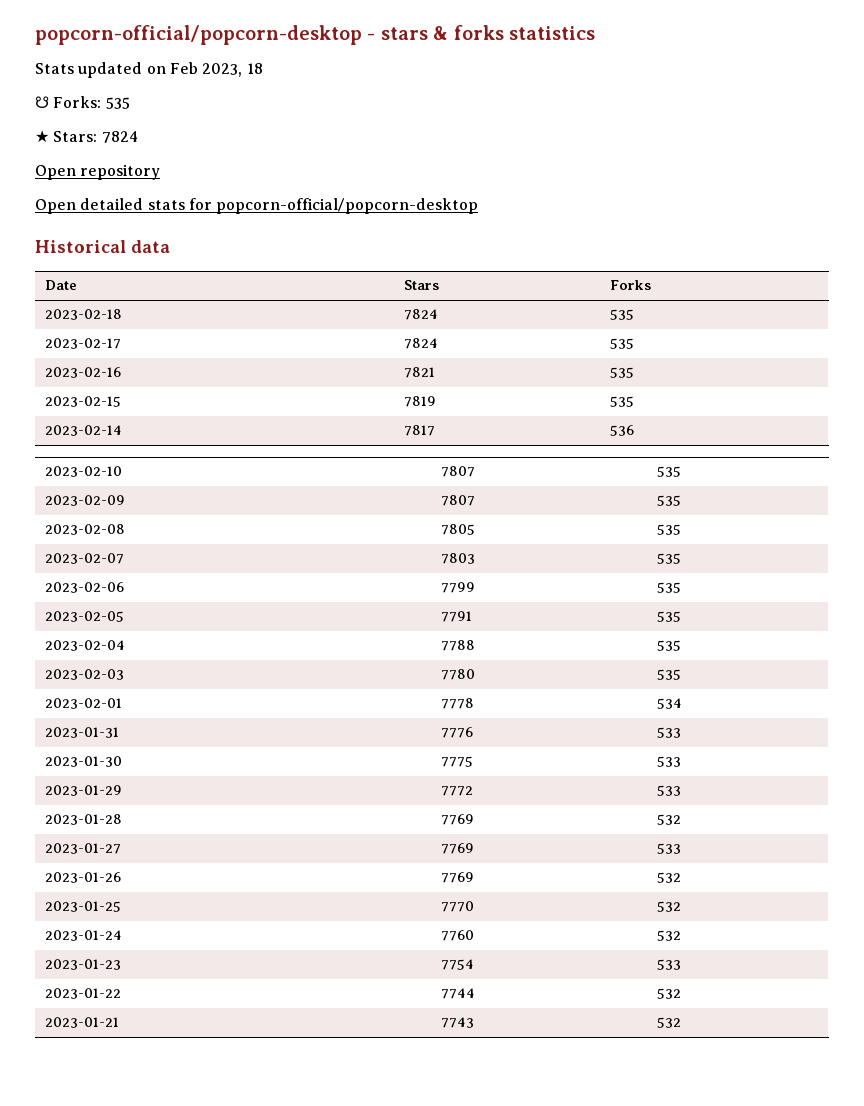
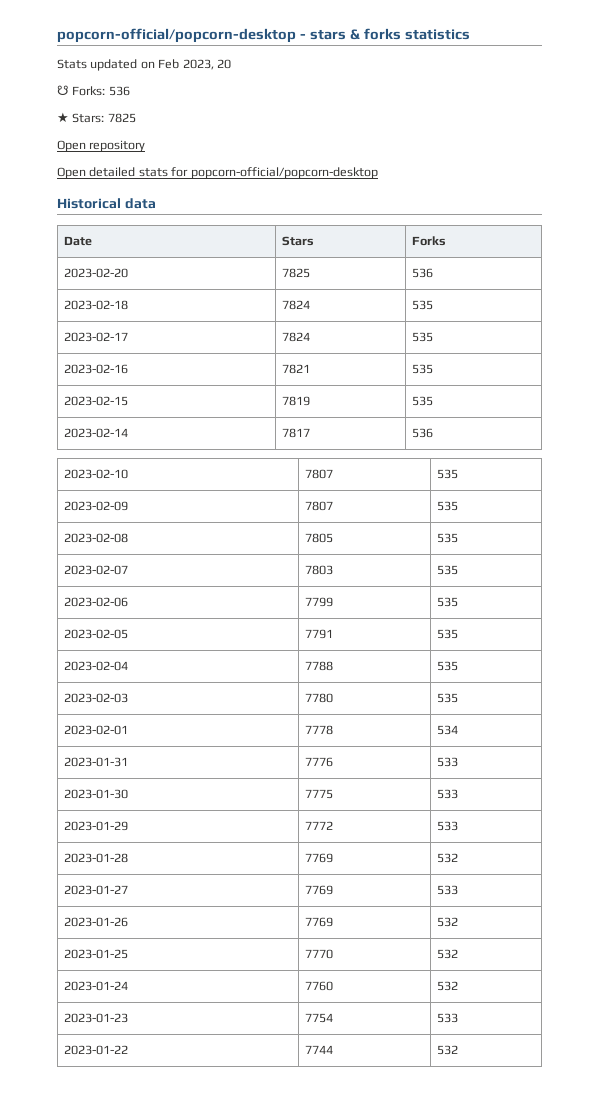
- Stats updated on Feb 2023, 18
+ Stats updated on Feb 2023, 20
- ☋ Forks: 535
+ ☋ Forks: 536
- ★ Stars: 7824
+ ★ Stars: 7825
+ 2023-02-20 | 7825 | 536
- 2023-01-21 | 7743 | 532

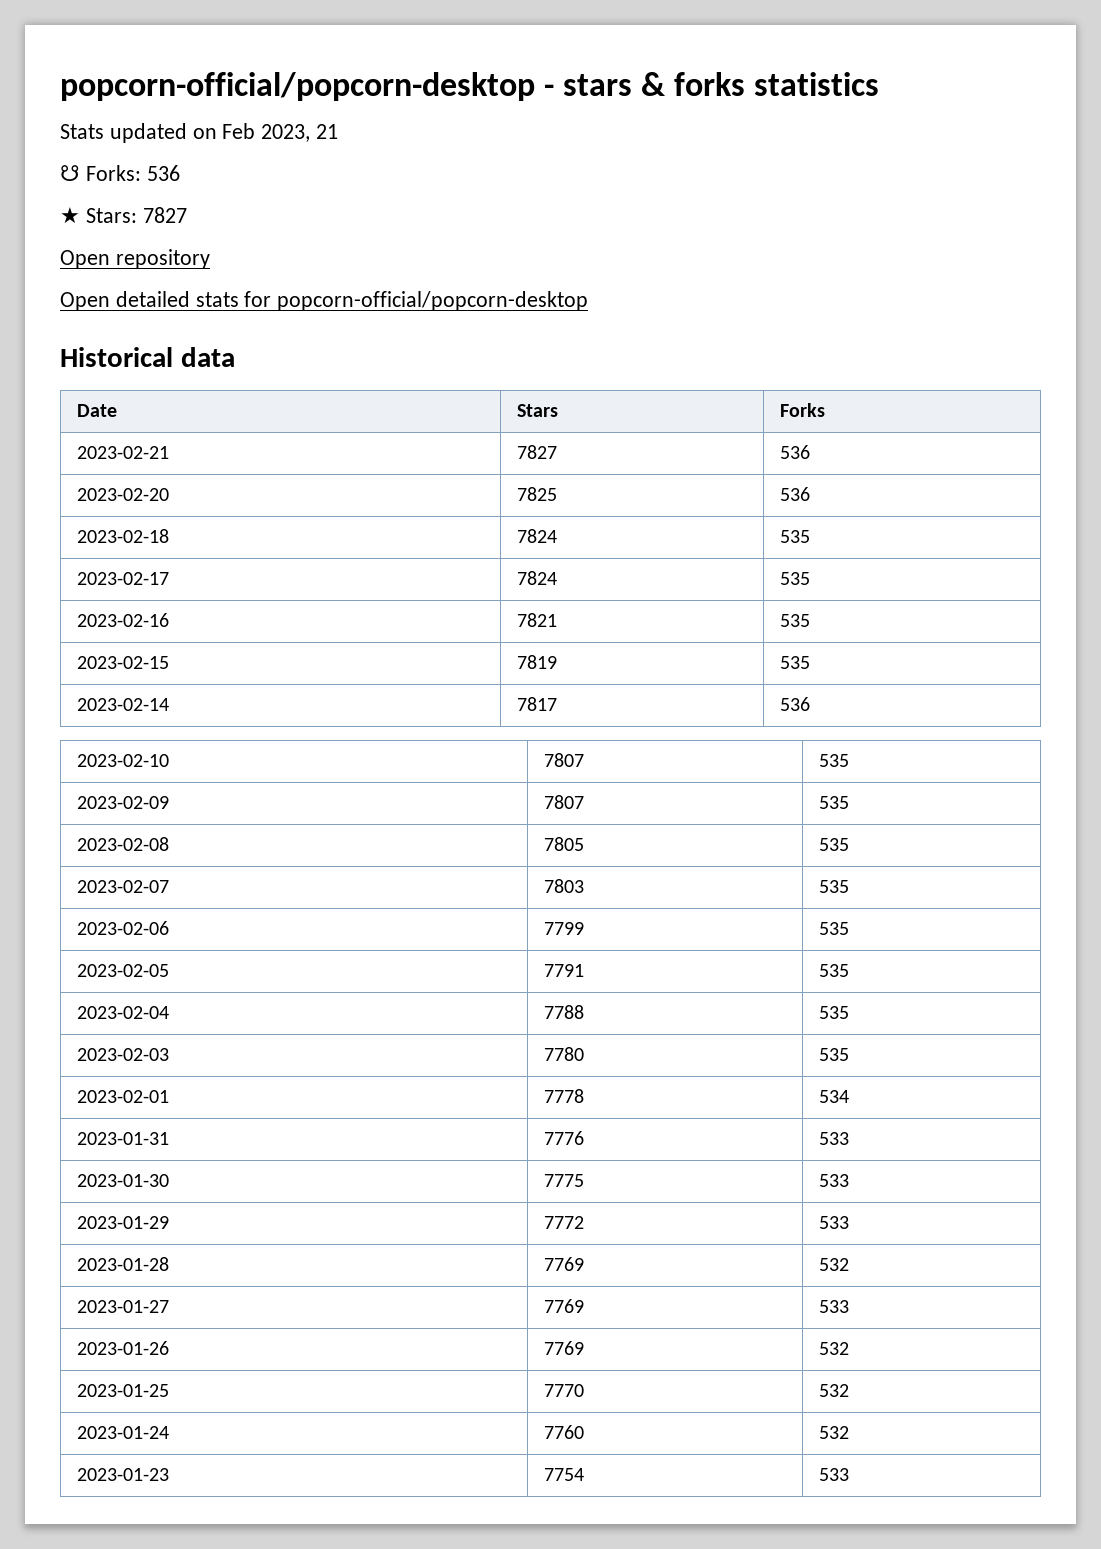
- Stats updated on Feb 2023, 20
+ Stats updated on Feb 2023, 21
- ★ Stars: 7825
+ ★ Stars: 7827
+ 2023-02-21 | 7827 | 536
- 2023-01-22 | 7744 | 532

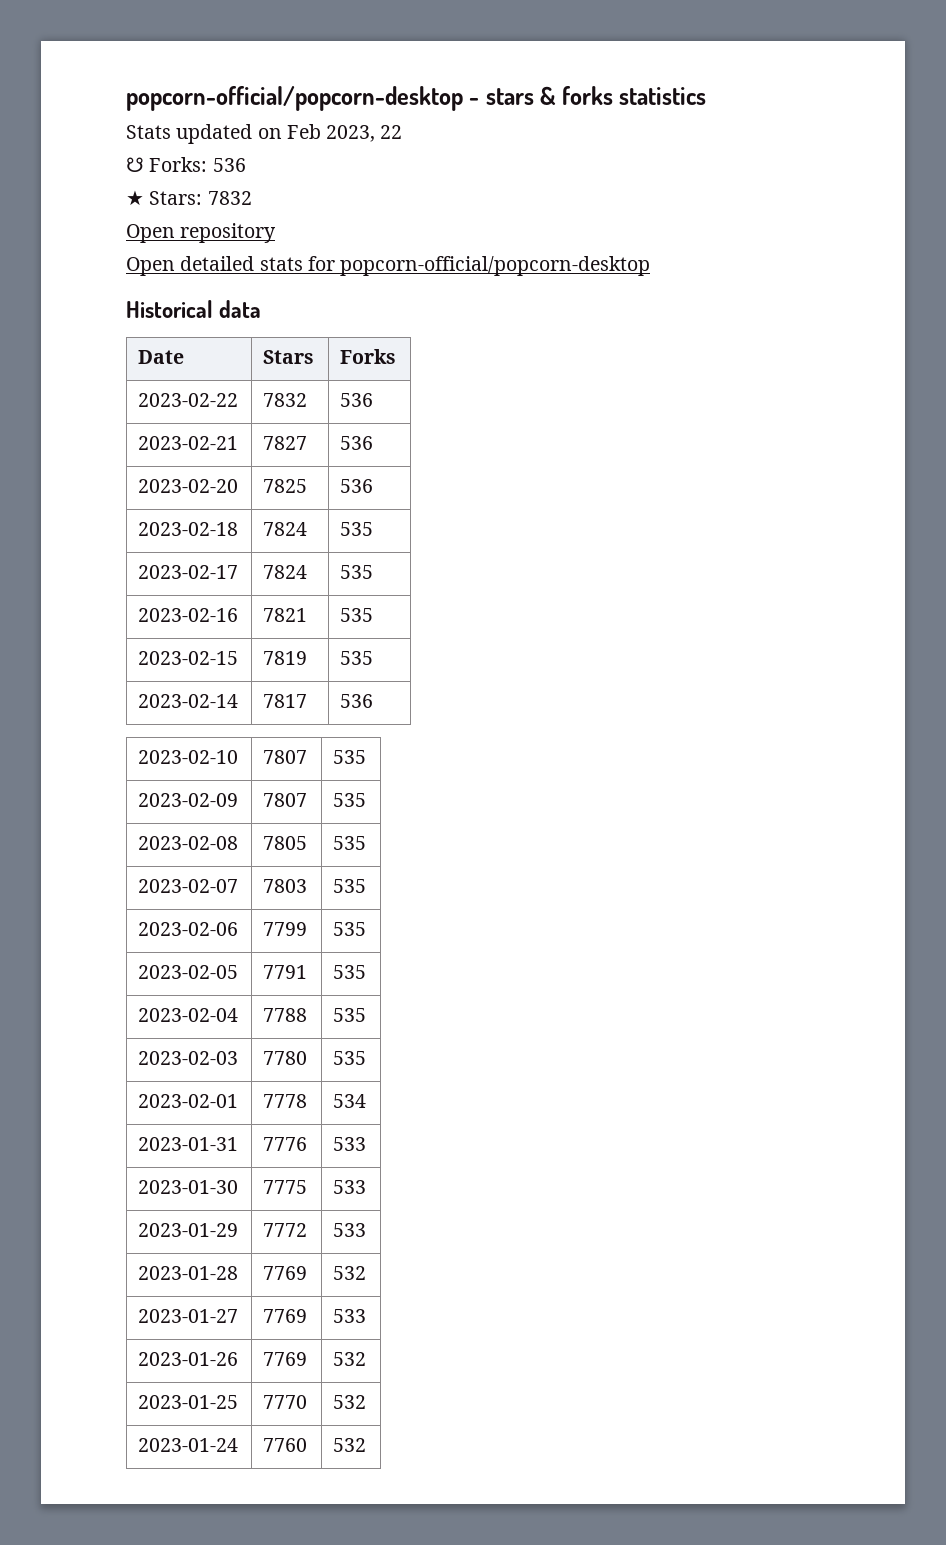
- Stats updated on Feb 2023, 21
+ Stats updated on Feb 2023, 22
- ★ Stars: 7827
+ ★ Stars: 7832
+ 2023-02-22 | 7832 | 536
- 2023-01-23 | 7754 | 533

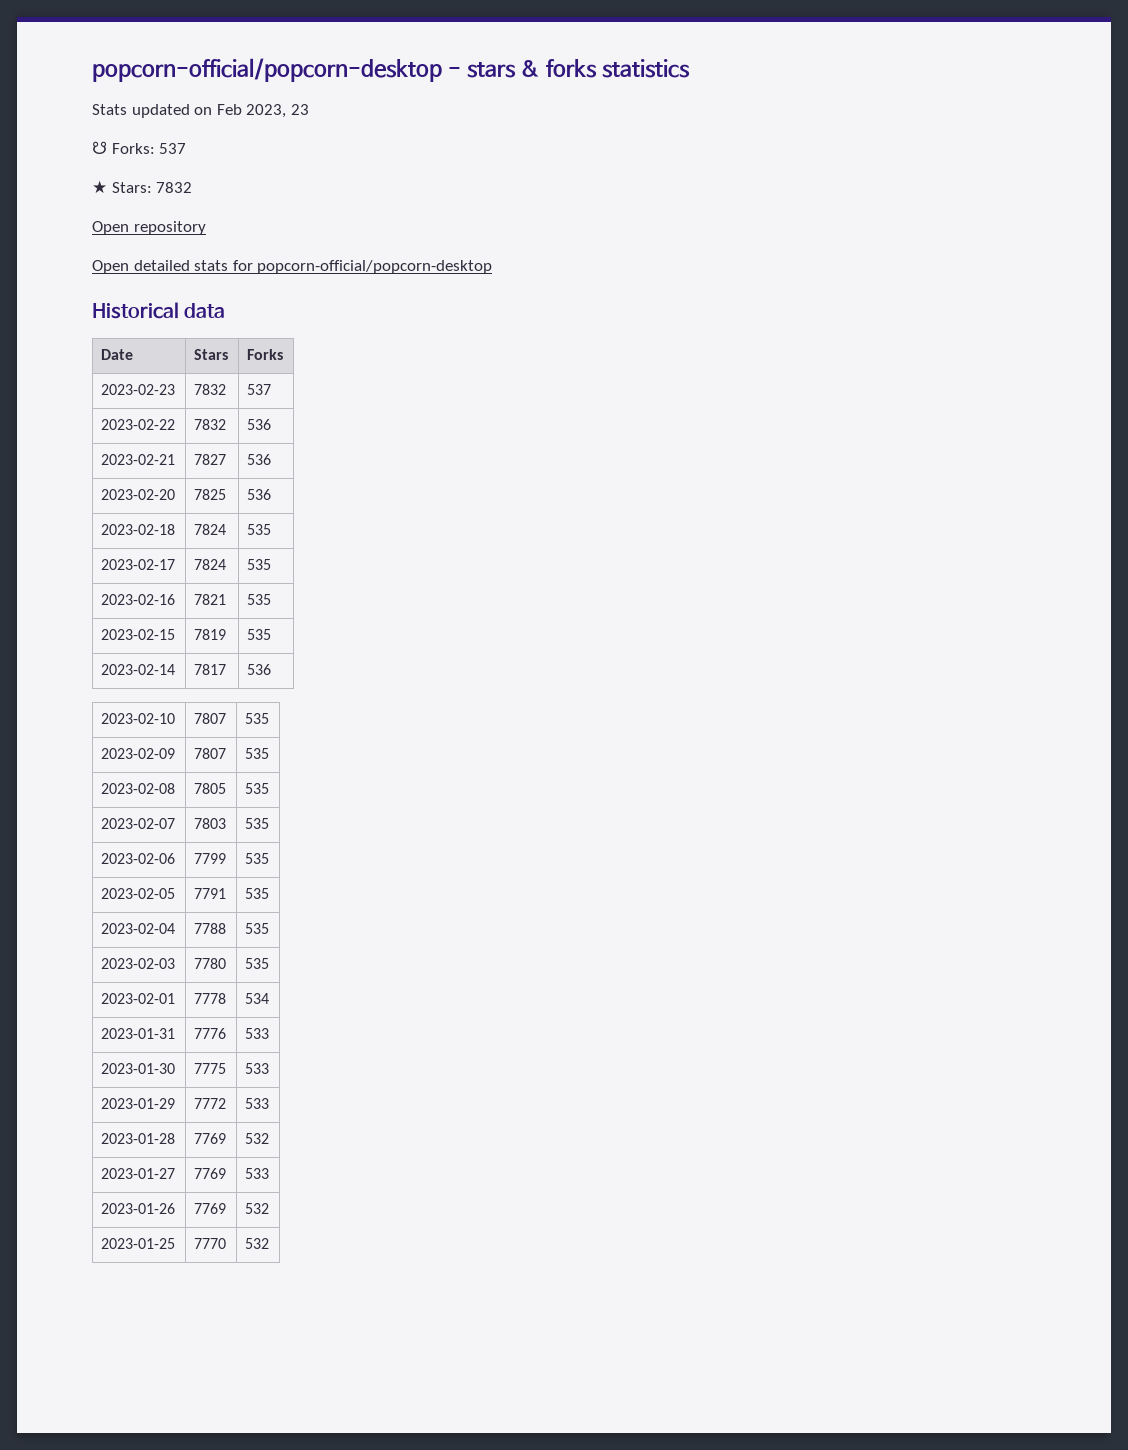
- Stats updated on Feb 2023, 22
+ Stats updated on Feb 2023, 23
- ☋ Forks: 536
+ ☋ Forks: 537
+ 2023-02-23 | 7832 | 537
- 2023-01-24 | 7760 | 532

